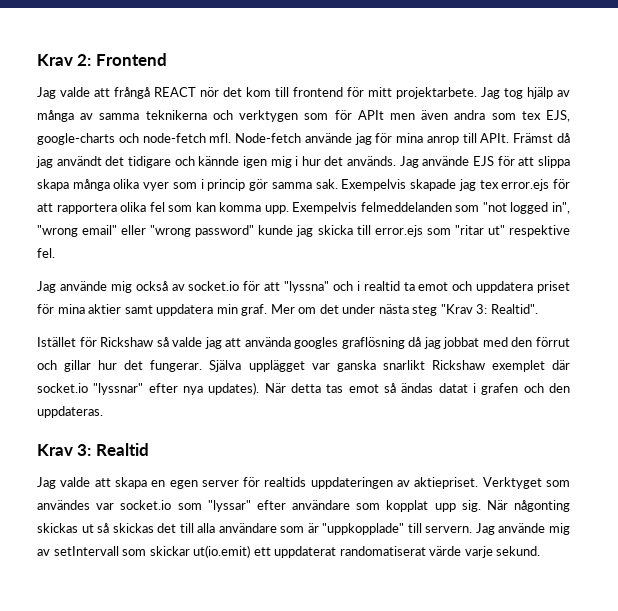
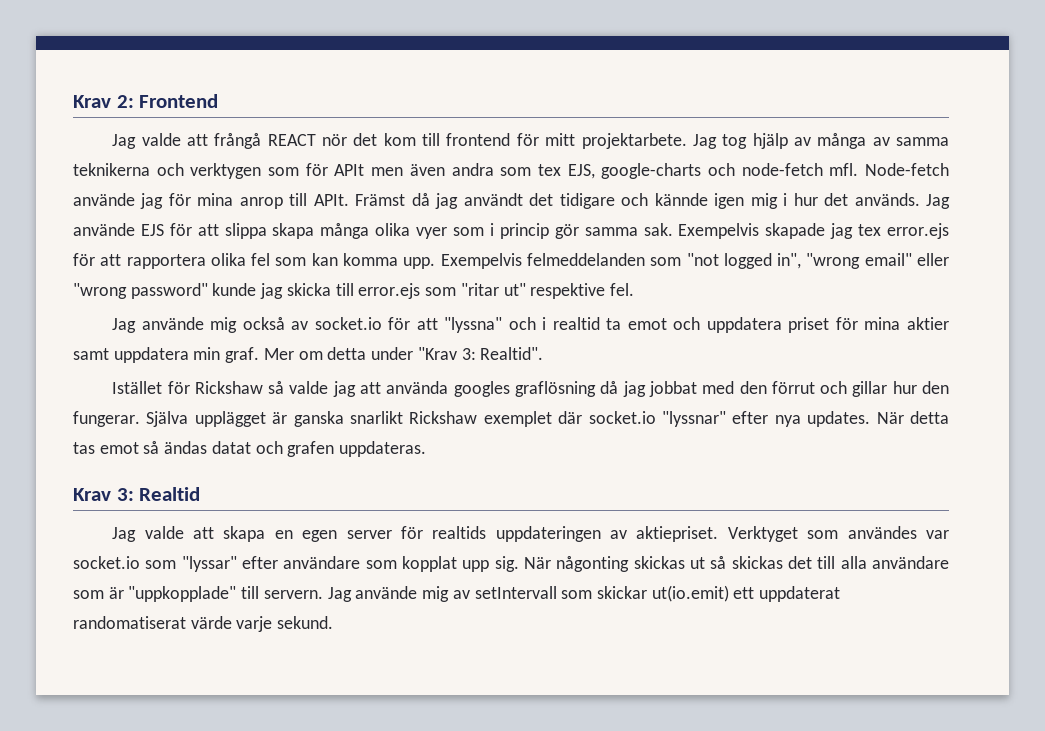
- Mer om det under nästa steg "Krav 3: Realtid".
+ Mer om detta under "Krav 3: Realtid".
- Istället för Rickshaw så valde jag att använda googles graflösning då jag jobbat med den förrut och gillar hur det fungerar.
+ Istället för Rickshaw så valde jag att använda googles graflösning då jag jobbat med den förrut och gillar hur den fungerar.
- Själva upplägget var ganska snarlikt Rickshaw exemplet där socket.io "lyssnar" efter nya updates).
+ Själva upplägget är ganska snarlikt Rickshaw exemplet där socket.io "lyssnar" efter nya updates.
- När detta tas emot så ändas datat i grafen och den uppdateras.
+ När detta tas emot så ändas datat och grafen uppdateras.

